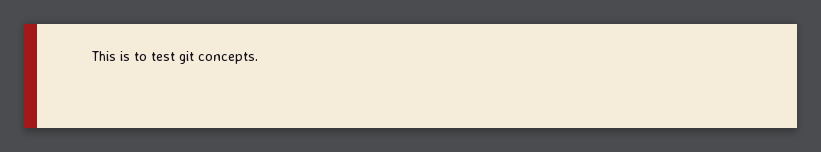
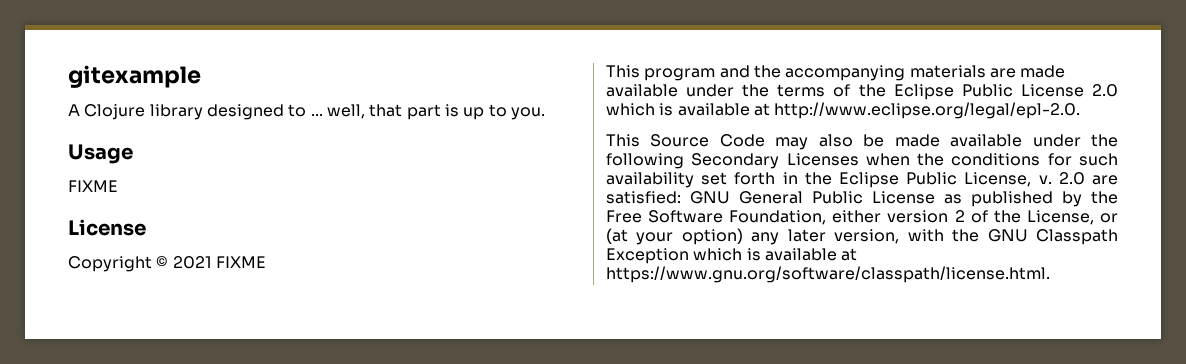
- This is to test git concepts.
+ gitexample
+ A Clojure library designed to ... well, that part is up to you.
+ Usage
+ FIXME
+ License
+ Copyright © 2021 FIXME
+ This program and the accompanying materials are made available under the terms of the Eclipse Public License 2.0 which is available at http://www.eclipse.org/legal/epl-2.0.
+ This Source Code may also be made available under the following Secondary Licenses when the conditions for such availability set forth in the Eclipse Public License, v. 2.0 are satisfied: GNU General Public License as published by the Free Software Foundation, either version 2 of the License, or (at your option) any later version, with the GNU Classpath Exception which is available at https://www.gnu.org/software/classpath/license.html.

